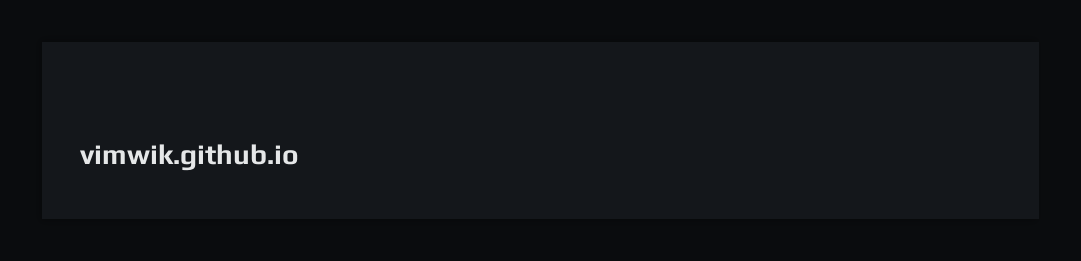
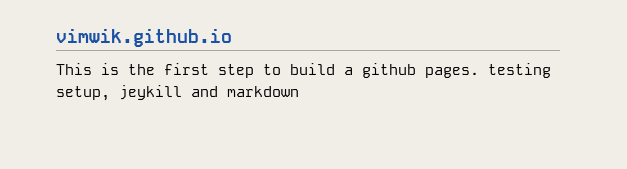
+ This is the first step to build a github pages. testing setup, jeykill and markdown

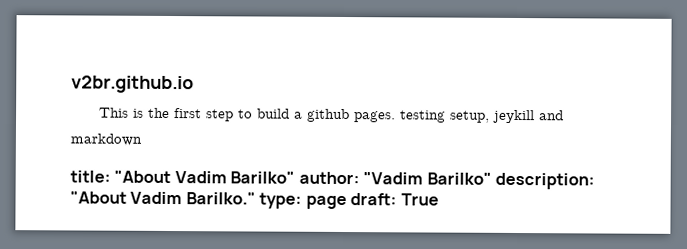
- vimwik.github.io
+ v2br.github.io
+ title: "About Vadim Barilko" author: "Vadim Barilko" description: "About Vadim Barilko." type: page draft: True

